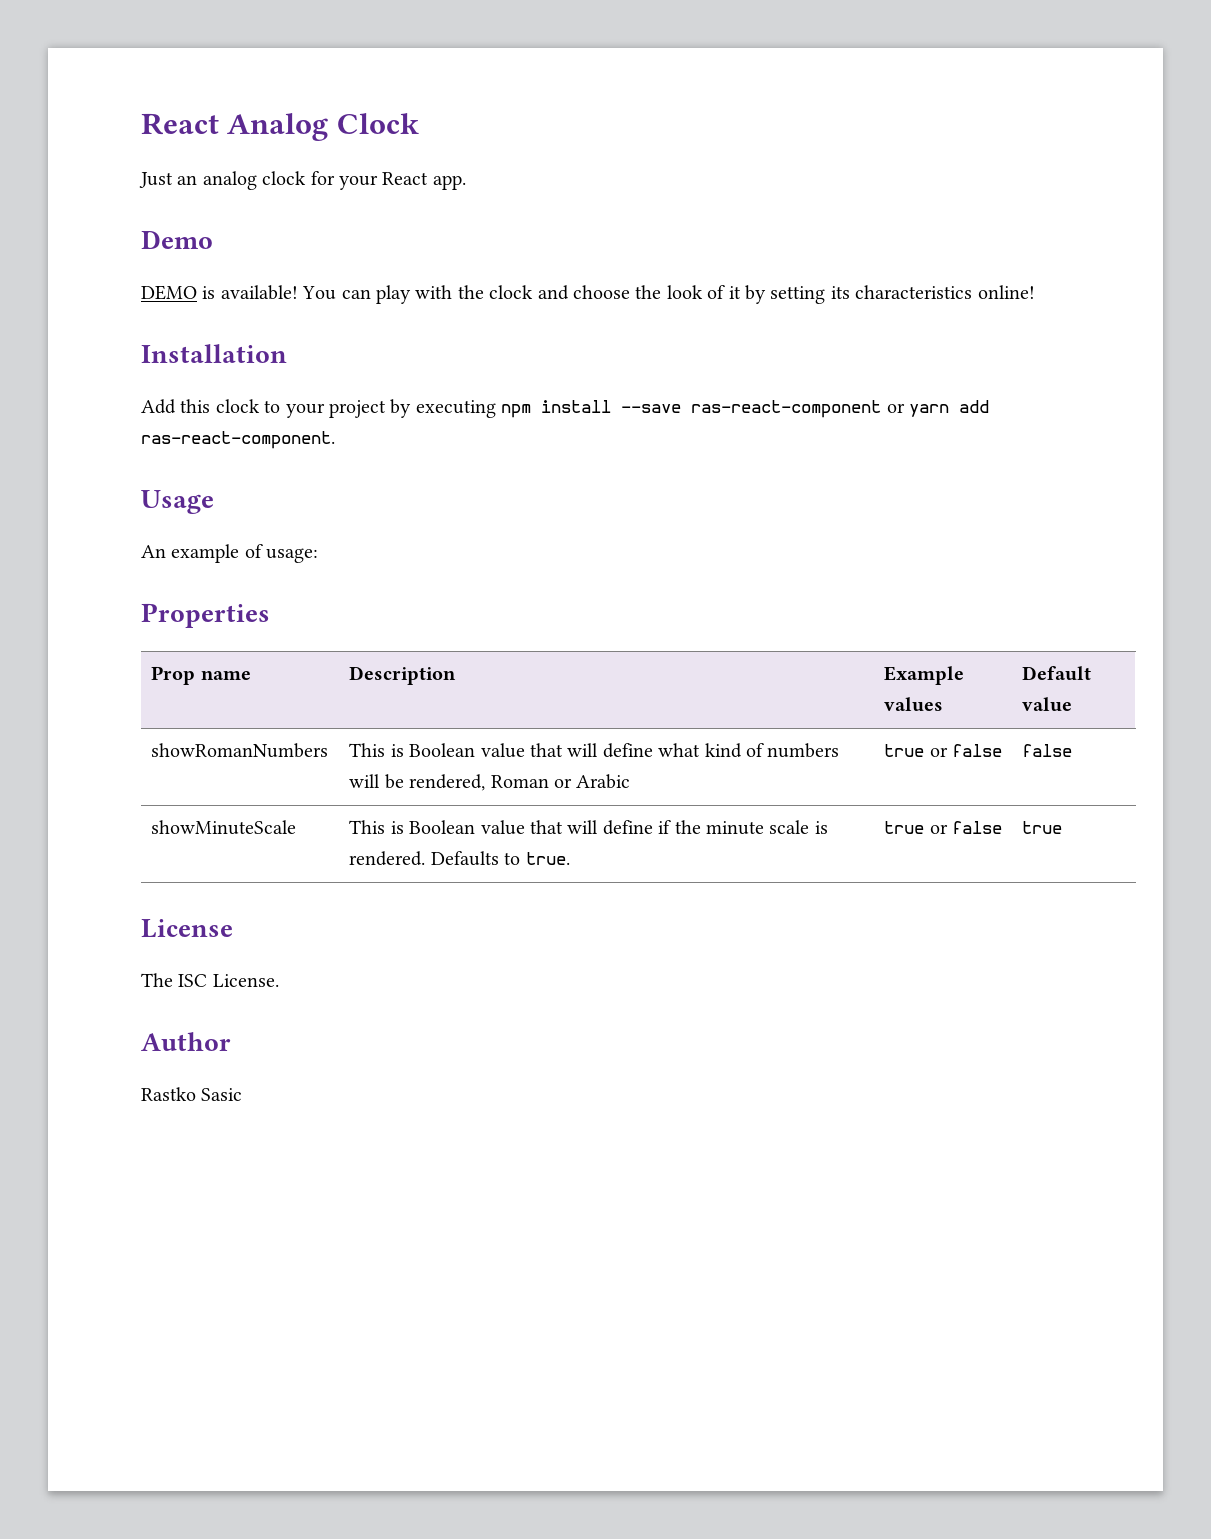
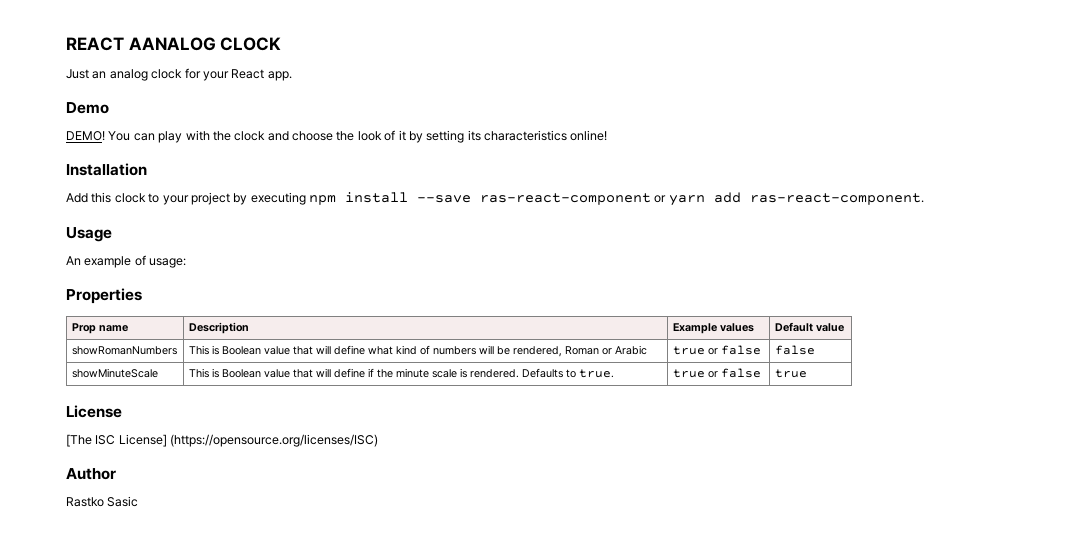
- React Analog Clock
+ REACT AANALOG CLOCK
- DEMO is available!
+ DEMO!
- The ISC License.
+ [The ISC License] (https://opensource.org/licenses/ISC)

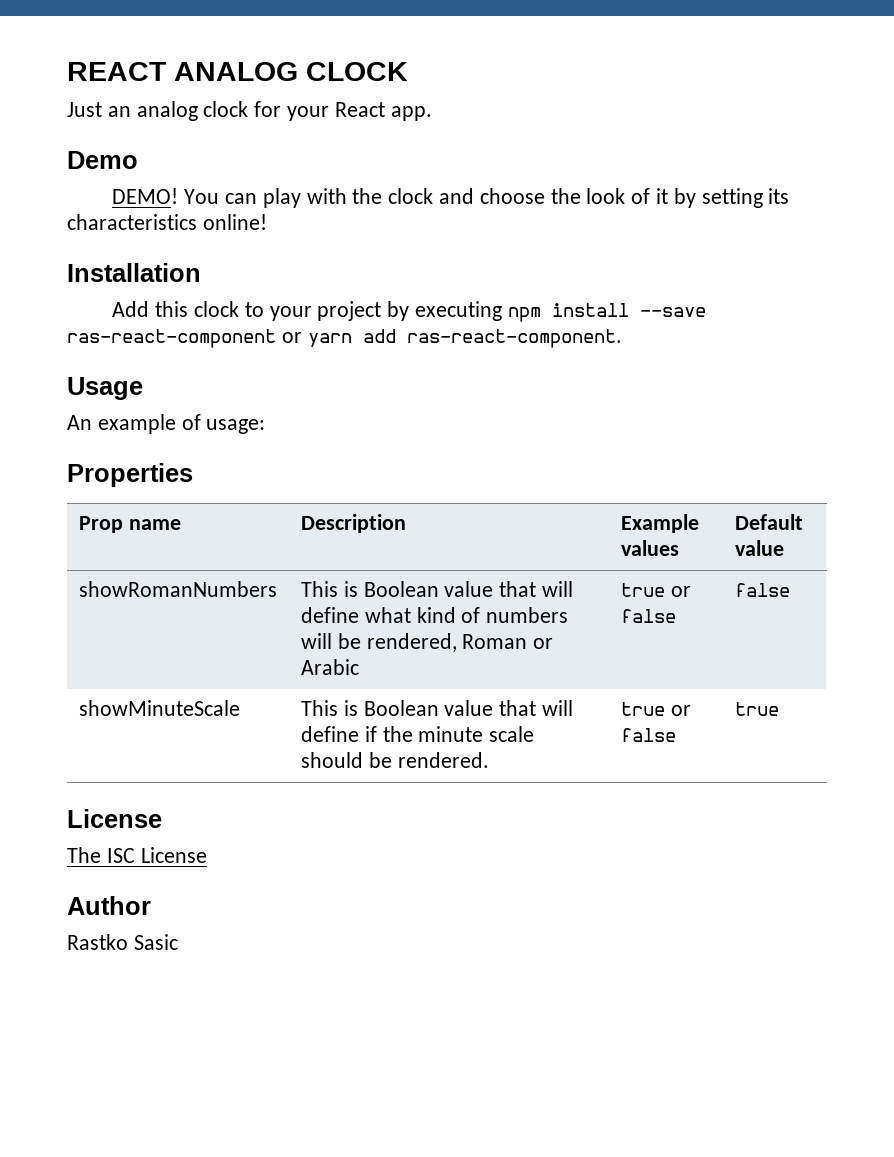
- REACT AANALOG CLOCK
+ REACT ANALOG CLOCK
- showMinuteScale | This is Boolean value that will define if the minute scale is rendered. Defaults to true. | true or false | true
+ showMinuteScale | This is Boolean value that will define if the minute scale should be rendered. | true or false | true
- [The ISC License] (https://opensource.org/licenses/ISC)
+ The ISC License

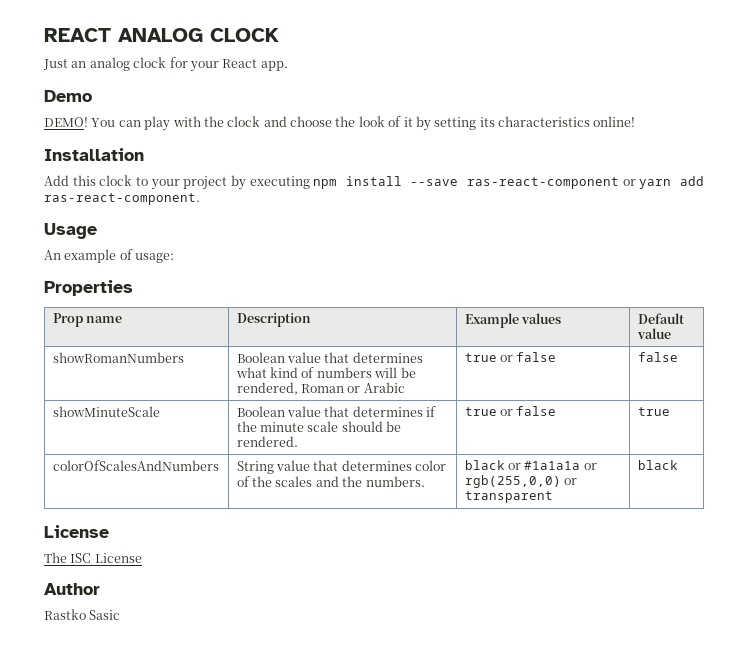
- showRomanNumbers | This is Boolean value that will define what kind of numbers will be rendered, Roman or Arabic | true or false | false
+ showRomanNumbers | Boolean value that determines what kind of numbers will be rendered, Roman or Arabic | true or false | false
- showMinuteScale | This is Boolean value that will define if the minute scale should be rendered. | true or false | true
+ showMinuteScale | Boolean value that determines if the minute scale should be rendered. | true or false | true
+ colorOfScalesAndNumbers | String value that determines color of the scales and the numbers. | black or #1a1a1a or rgb(255,0,0) or transparent | black

